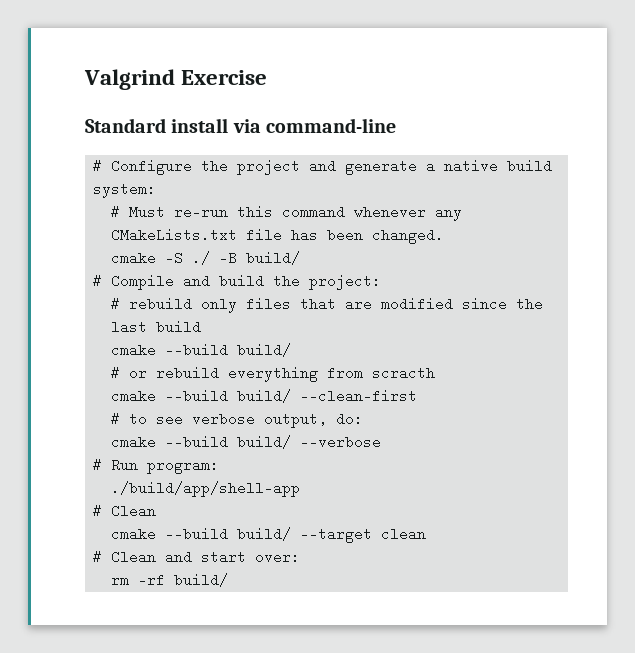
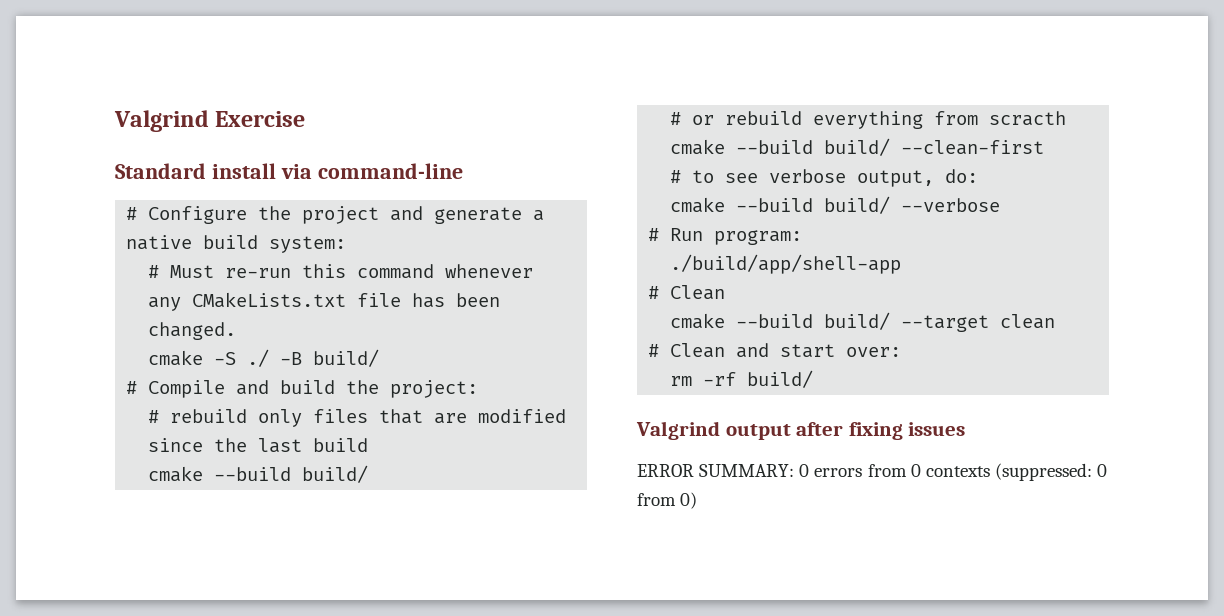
+ Valgrind output after fixing issues
+ ERROR SUMMARY: 0 errors from 0 contexts (suppressed: 0 from 0)

